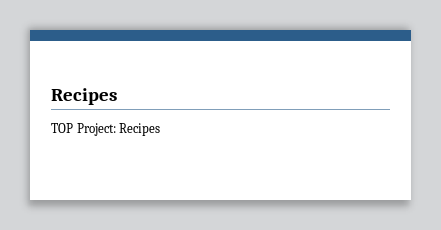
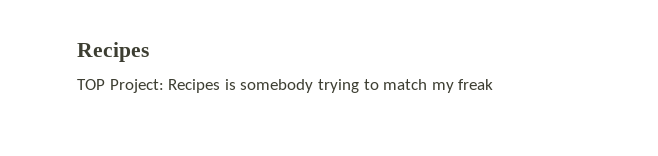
- TOP Project: Recipes
+ TOP Project: Recipes is somebody trying to match my freak

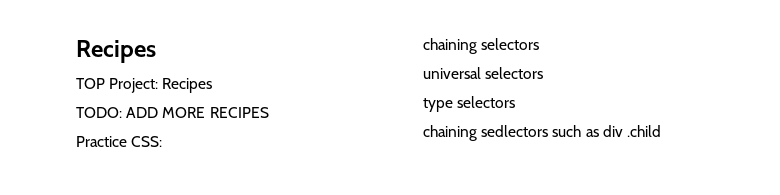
- TOP Project: Recipes is somebody trying to match my freak
+ TOP Project: Recipes
+ TODO: ADD MORE RECIPES
+ Practice CSS:
+ chaining selectors
+ universal selectors
+ type selectors
+ chaining sedlectors such as div .child

